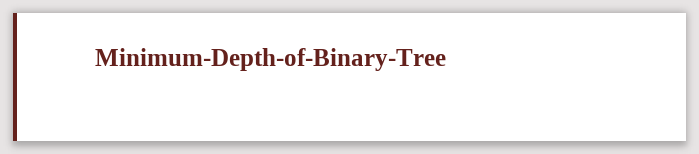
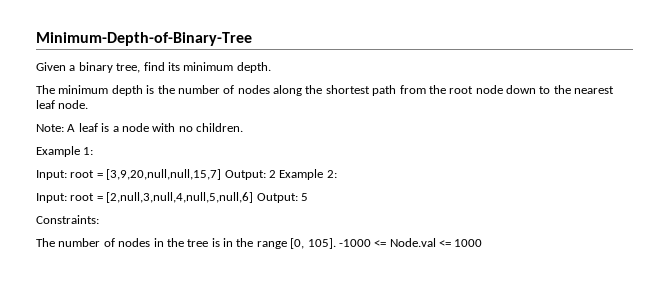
+ Given a binary tree, find its minimum depth.
+ The minimum depth is the number of nodes along the shortest path from the root node down to the nearest leaf node.
+ Note: A leaf is a node with no children.
+ Example 1:
+ Input: root = [3,9,20,null,null,15,7] Output: 2 Example 2:
+ Input: root = [2,null,3,null,4,null,5,null,6] Output: 5
+ Constraints:
+ The number of nodes in the tree is in the range [0, 105]. -1000 <= Node.val <= 1000

